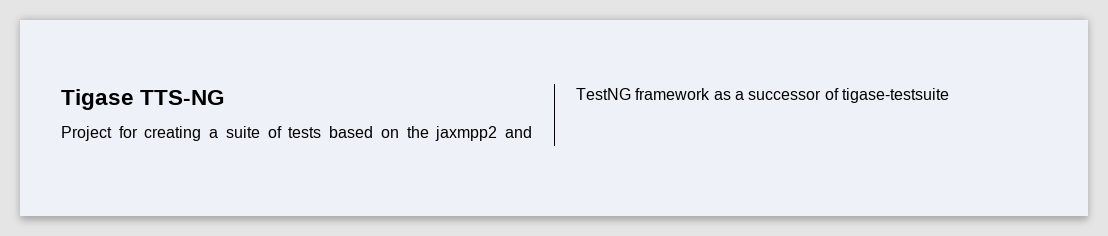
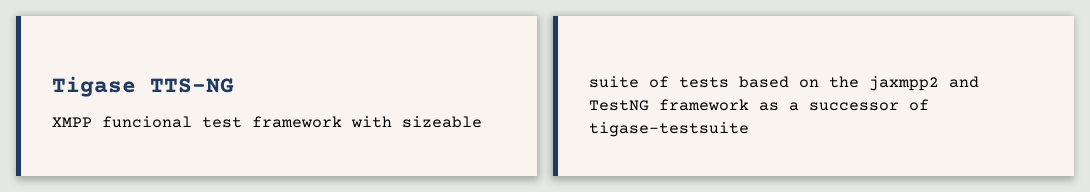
- Project for creating a suite of tests based on the jaxmpp2 and TestNG framework as a successor of tigase-testsuite
+ XMPP funcional test framework with sizeable suite of tests based on the jaxmpp2 and TestNG framework as a successor of tigase-testsuite

